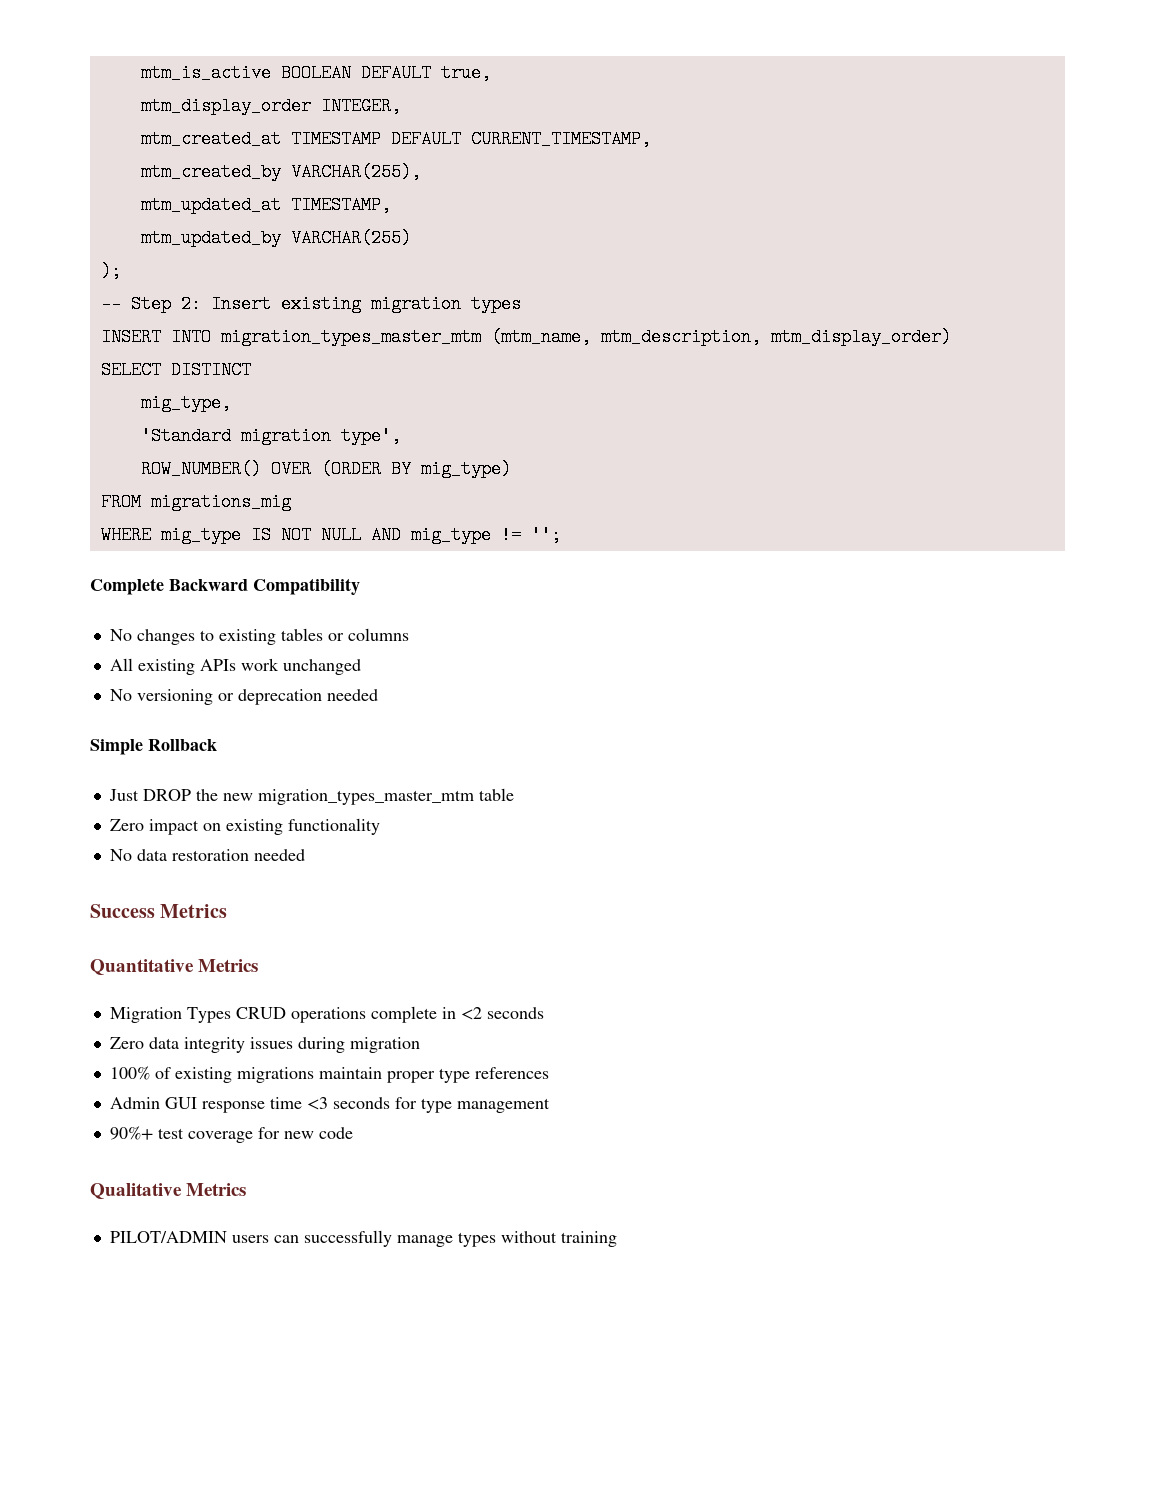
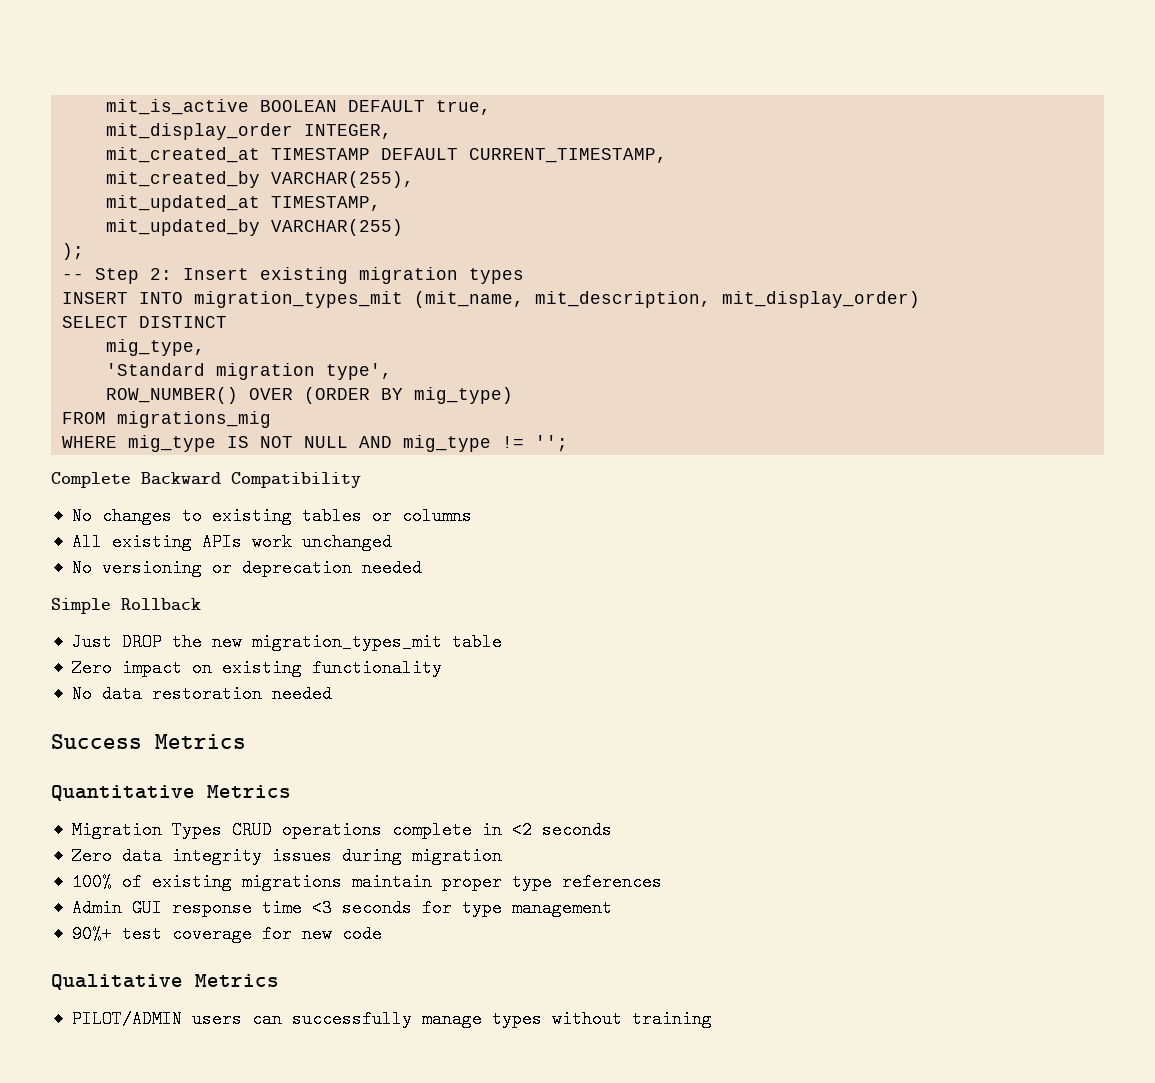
- mtm_is_active BOOLEAN DEFAULT true,
+ mit_is_active BOOLEAN DEFAULT true,
- mtm_display_order INTEGER,
+ mit_display_order INTEGER,
- mtm_created_at TIMESTAMP DEFAULT CURRENT_TIMESTAMP,
+ mit_created_at TIMESTAMP DEFAULT CURRENT_TIMESTAMP,
- mtm_created_by VARCHAR(255),
+ mit_created_by VARCHAR(255),
- mtm_updated_at TIMESTAMP,
+ mit_updated_at TIMESTAMP,
- mtm_updated_by VARCHAR(255)
+ mit_updated_by VARCHAR(255)
- INSERT INTO migration_types_master_mtm (mtm_name, mtm_description, mtm_display_order)
+ INSERT INTO migration_types_mit (mit_name, mit_description, mit_display_order)
- Just DROP the new migration_types_master_mtm table
+ Just DROP the new migration_types_mit table

